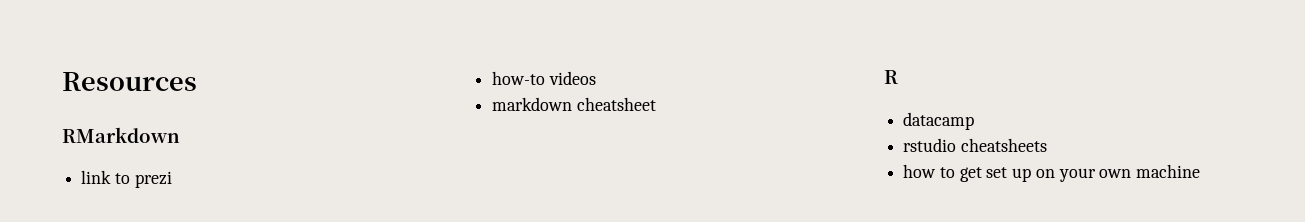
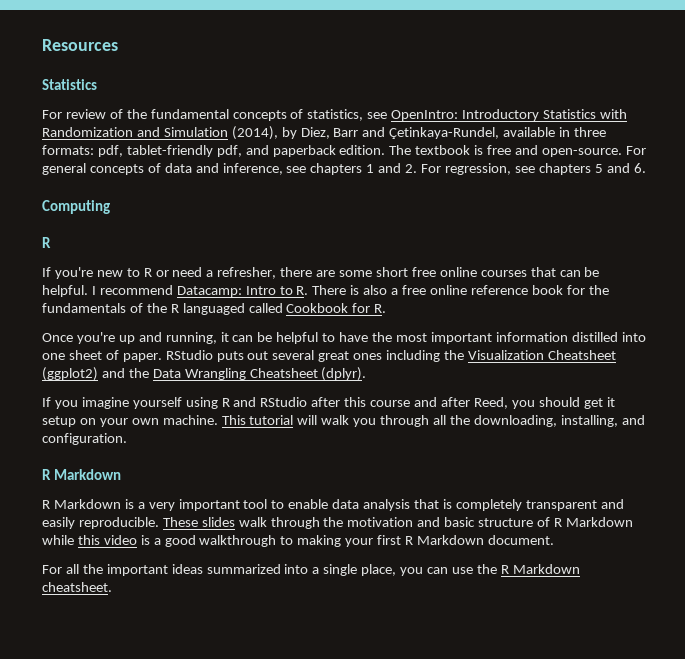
  Resources
- RMarkdown
- link to prezi
- how-to videos
- markdown cheatsheet
+ Statistics
+ For review of the fundamental concepts of statistics, see OpenIntro: Introductory Statistics with Randomization and Simulation (2014), by Diez, Barr and Çetinkaya-Rundel, available in three formats: pdf, tablet-friendly pdf, and paperback edition. The textbook is free and open-source. For general concepts of data and inference, see chapters 1 and 2. For regression, see chapters 5 and 6.
+ Computing
  R
- datacamp
- rstudio cheatsheets
- how to get set up on your own machine
+ If you're new to R or need a refresher, there are some short free online courses that can be helpful. I recommend Datacamp: Intro to R. There is also a free online reference book for the fundamentals of the R languaged called Cookbook for R.
+ Once you're up and running, it can be helpful to have the most important information distilled into one sheet of paper. RStudio puts out several great ones including the Visualization Cheatsheet (ggplot2) and the Data Wrangling Cheatsheet (dplyr).
+ If you imagine yourself using R and RStudio after this course and after Reed, you should get it setup on your own machine. This tutorial will walk you through all the downloading, installing, and configuration.
+ R Markdown
+ R Markdown is a very important tool to enable data analysis that is completely transparent and easily reproducible. These slides walk through the motivation and basic structure of R Markdown while this video is a good walkthrough to making your first R Markdown document.
+ For all the important ideas summarized into a single place, you can use the R Markdown cheatsheet.

